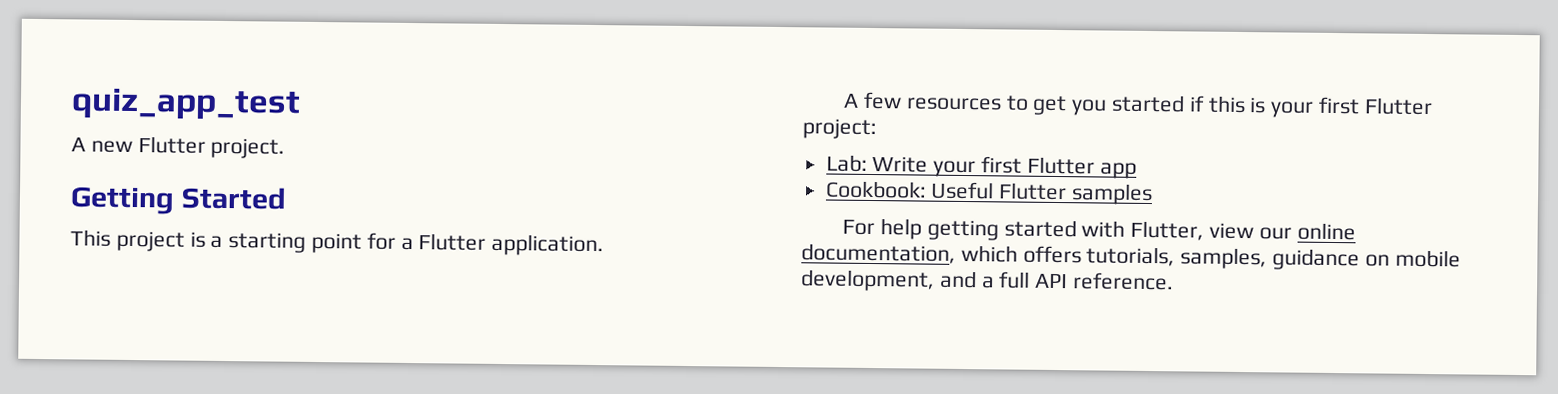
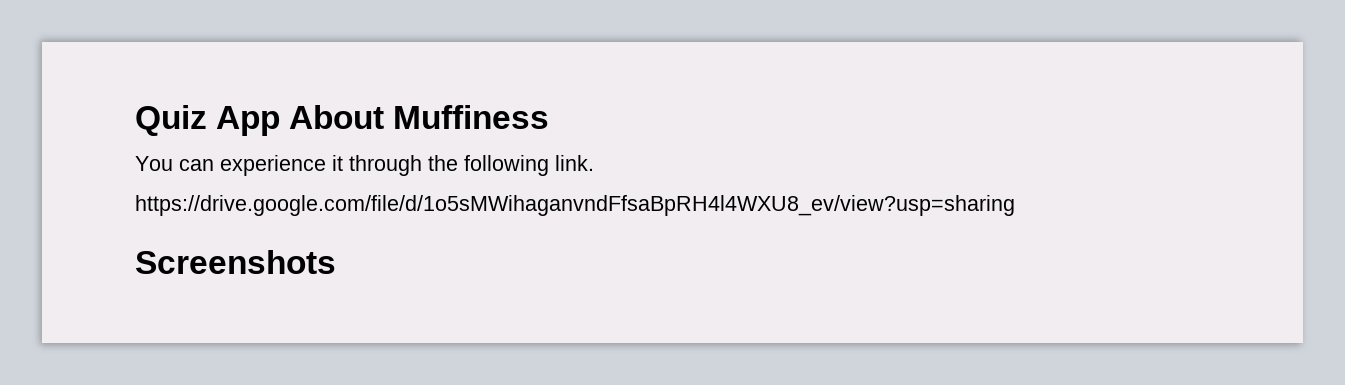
- quiz_app_test
- A new Flutter project.
- Getting Started
- This project is a starting point for a Flutter application.
- A few resources to get you started if this is your first Flutter project:
- Lab: Write your first Flutter app
- Cookbook: Useful Flutter samples
- For help getting started with Flutter, view our online documentation, which offers tutorials, samples, guidance on mobile development, and a full API reference.
+ Quiz App About Muffiness
+ You can experience it through the following link.
+ https://drive.google.com/file/d/1o5sMWihaganvndFfsaBpRH4l4WXU8_ev/view?usp=sharing
+ Screenshots

